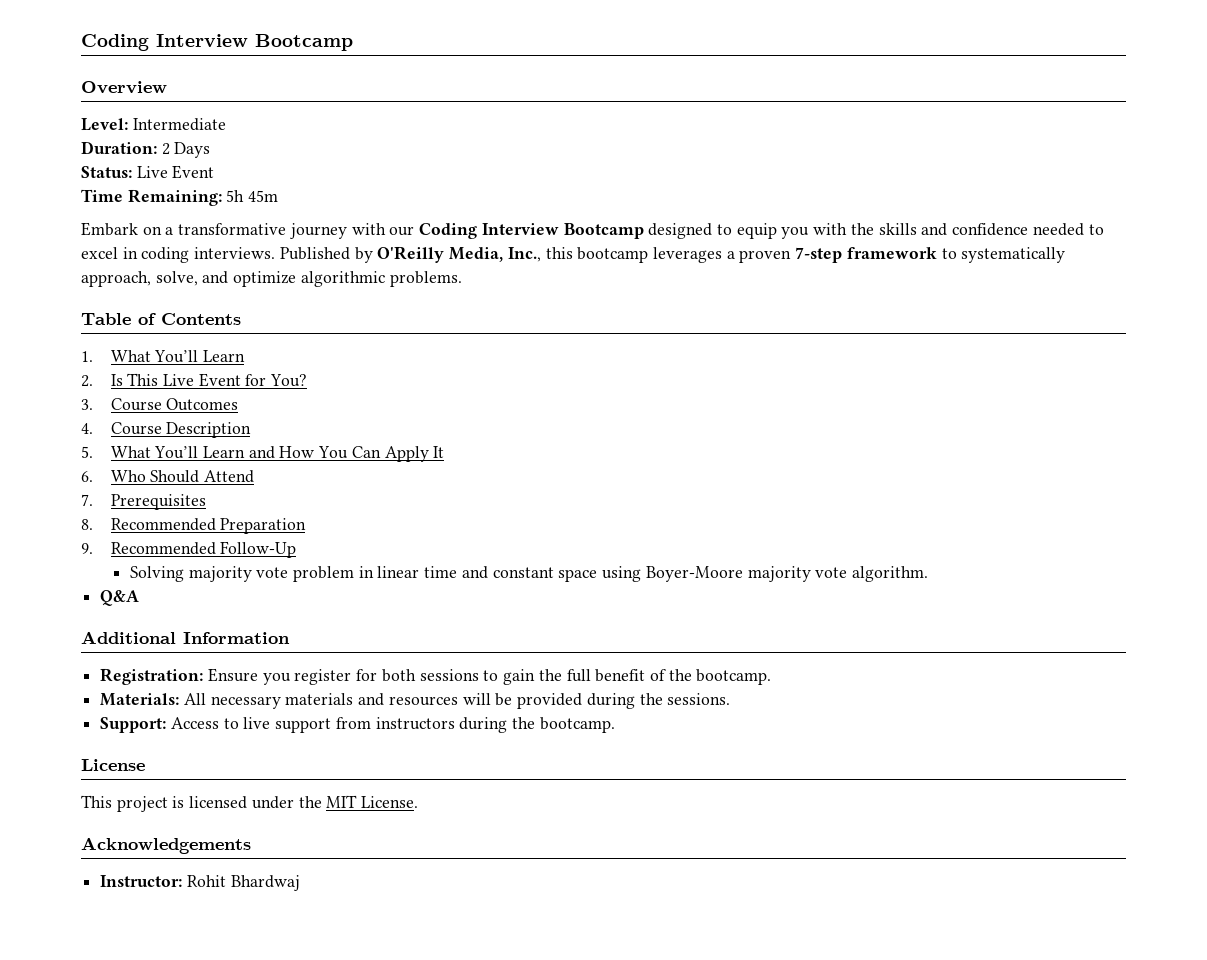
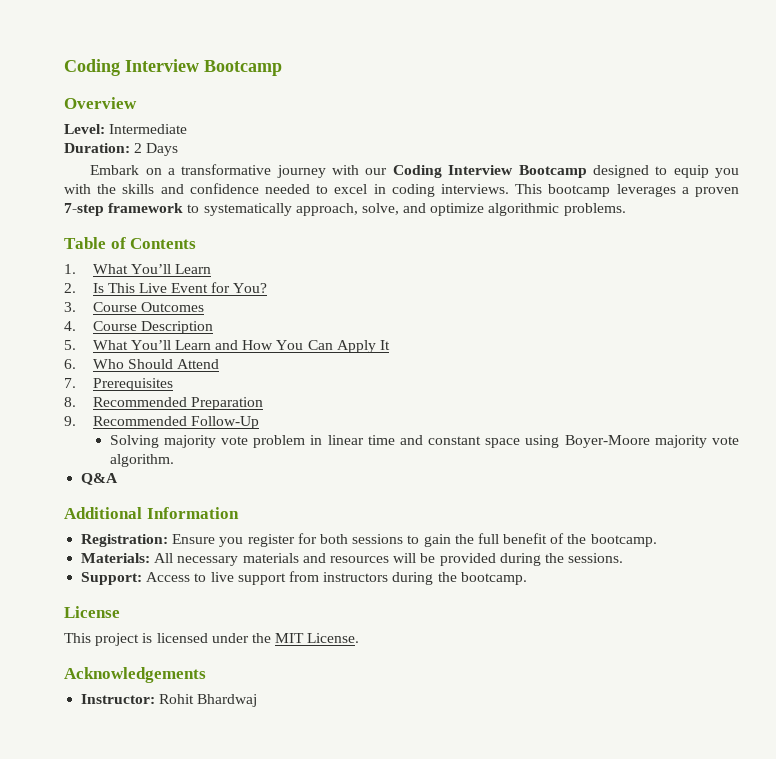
- Status: Live Event
- Time Remaining: 5h 45m
- Published by O'Reilly Media, Inc., this bootcamp leverages a proven 7-step framework to systematically approach, solve, and optimize algorithmic problems.
+ This bootcamp leverages a proven 7-step framework to systematically approach, solve, and optimize algorithmic problems.

